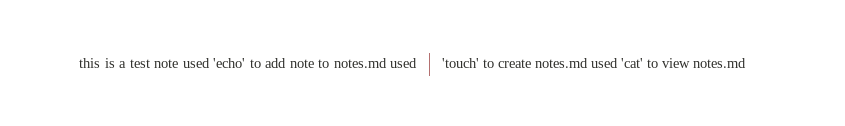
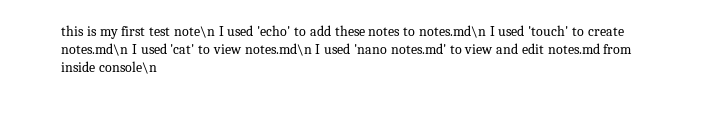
- this is a test note used 'echo' to add note to notes.md used 'touch' to create notes.md used 'cat' to view notes.md
+ this is my first test note\n I used 'echo' to add these notes to notes.md\n I used 'touch' to create notes.md\n I used 'cat' to view notes.md\n I used 'nano notes.md' to view and edit notes.md from inside console\n

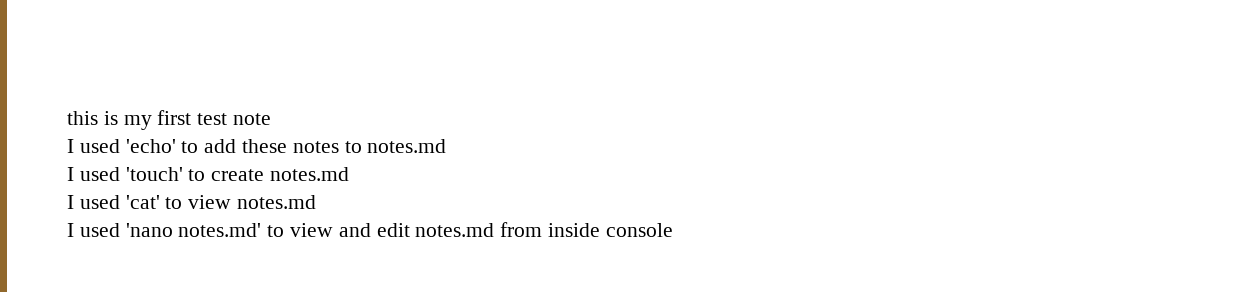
- this is my first test note\n I used 'echo' to add these notes to notes.md\n I used 'touch' to create notes.md\n I used 'cat' to view notes.md\n I used 'nano notes.md' to view and edit notes.md from inside console\n
+ this is my first test note
+ I used 'echo' to add these notes to notes.md
+ I used 'touch' to create notes.md
+ I used 'cat' to view notes.md
+ I used 'nano notes.md' to view and edit notes.md from inside console

